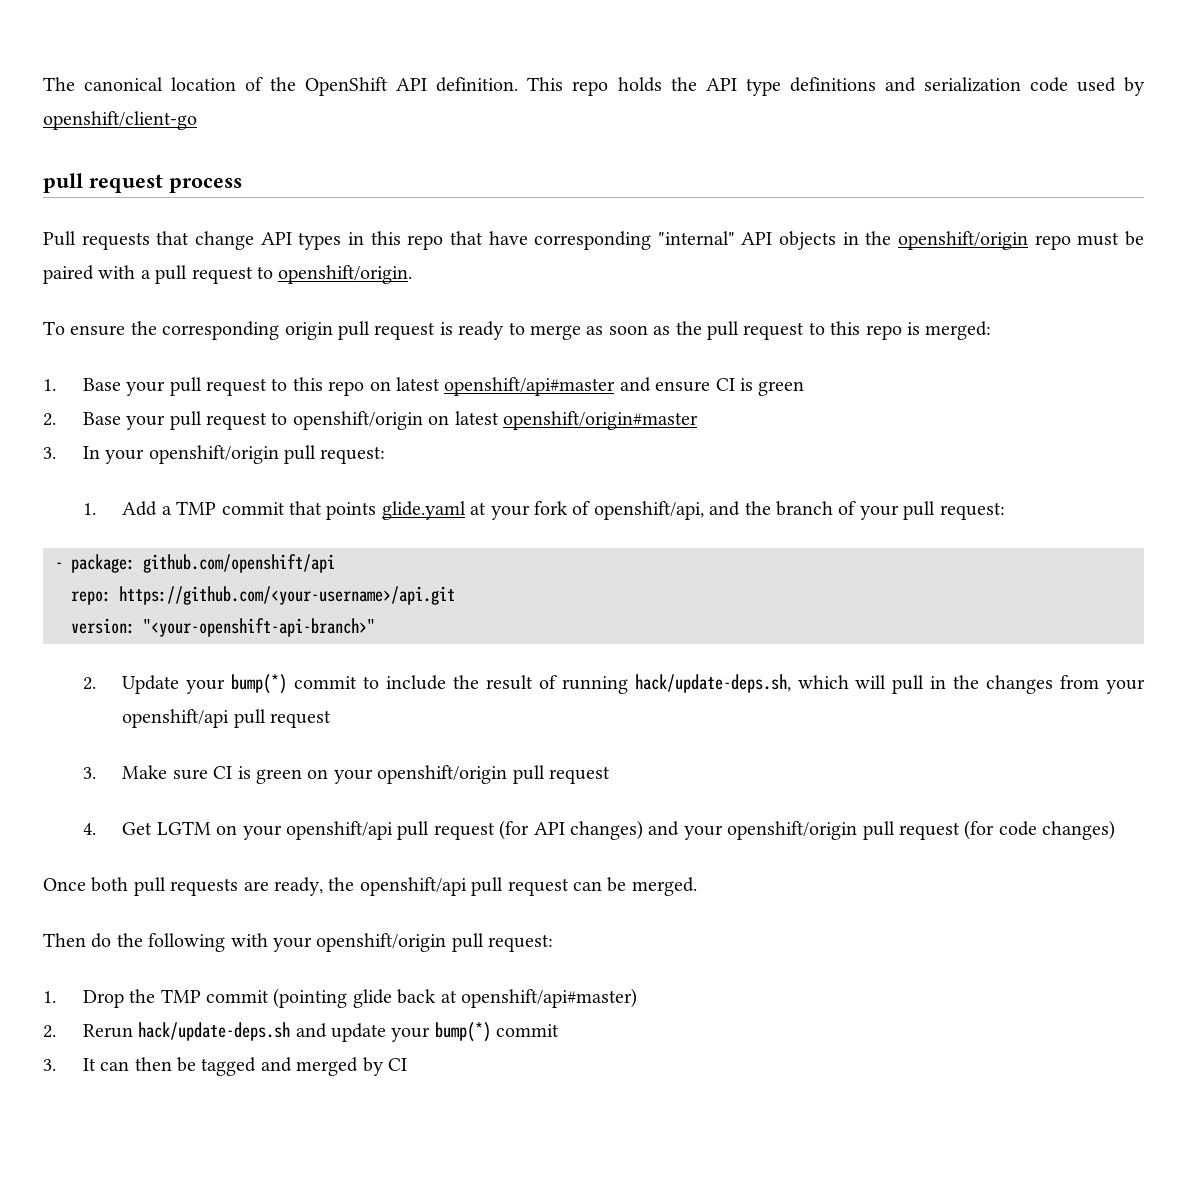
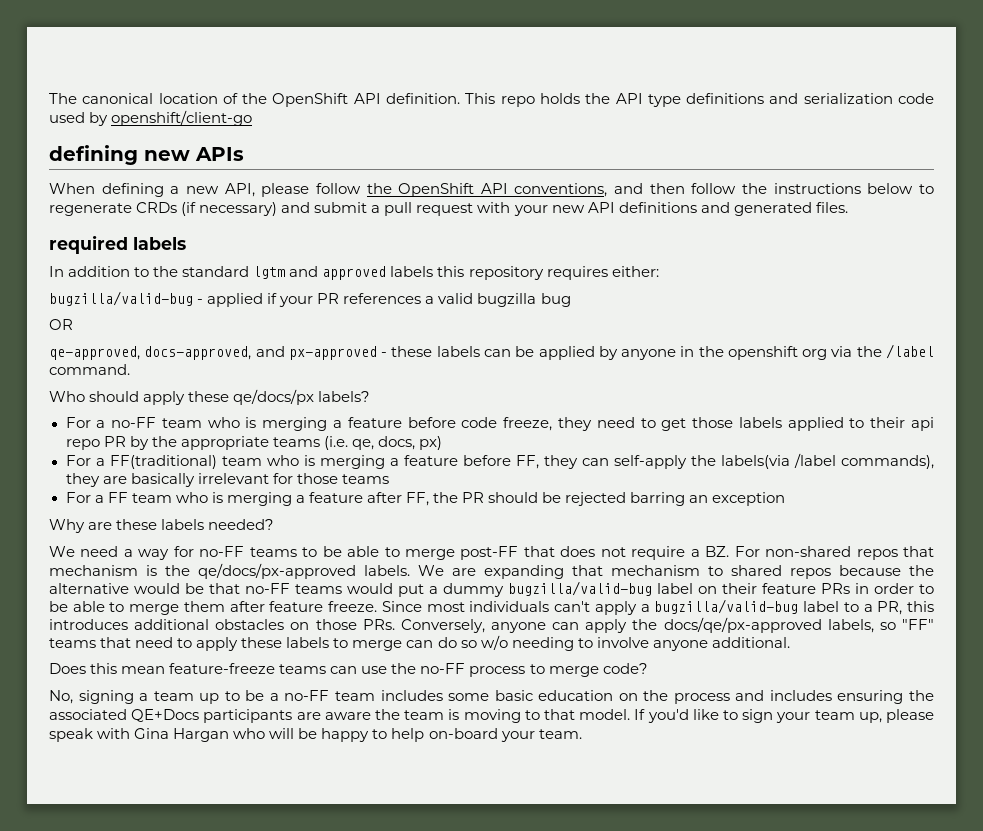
- pull request process
- Pull requests that change API types in this repo that have corresponding "internal" API objects in the openshift/origin repo must be paired with a pull request to openshift/origin.
- To ensure the corresponding origin pull request is ready to merge as soon as the pull request to this repo is merged:
- 1. Base your pull request to this repo on latest openshift/api#master and ensure CI is green
- 2. Base your pull request to openshift/origin on latest openshift/origin#master
- 3. In your openshift/origin pull request:
- 1. Add a TMP commit that points glide.yaml at your fork of openshift/api, and the branch of your pull request:
- - package: github.com/openshift/api
- repo: https://github.com/<your-username>/api.git
- version: "<your-openshift-api-branch>"
- 2. Update your bump(*) commit to include the result of running hack/update-deps.sh, which will pull in the changes from your openshift/api pull request
- 3. Make sure CI is green on your openshift/origin pull request
- 4. Get LGTM on your openshift/api pull request (for API changes) and your openshift/origin pull request (for code changes)
- Once both pull requests are ready, the openshift/api pull request can be merged.
- Then do the following with your openshift/origin pull request:
- 1. Drop the TMP commit (pointing glide back at openshift/api#master)
- 2. Rerun hack/update-deps.sh and update your bump(*) commit
- 3. It can then be tagged and merged by CI
+ defining new APIs
+ When defining a new API, please follow the OpenShift API conventions, and then follow the instructions below to regenerate CRDs (if necessary) and submit a pull request with your new API definitions and generated files.
+ required labels
+ In addition to the standard lgtm and approved labels this repository requires either:
+ bugzilla/valid-bug - applied if your PR references a valid bugzilla bug
+ OR
+ qe-approved, docs-approved, and px-approved - these labels can be applied by anyone in the openshift org via the /label command.
+ Who should apply these qe/docs/px labels?
+ For a no-FF team who is merging a feature before code freeze, they need to get those labels applied to their api repo PR by the appropriate teams (i.e. qe, docs, px)
+ For a FF(traditional) team who is merging a feature before FF, they can self-apply the labels(via /label commands), they are basically irrelevant for those teams
+ For a FF team who is merging a feature after FF, the PR should be rejected barring an exception
+ Why are these labels needed?
+ We need a way for no-FF teams to be able to merge post-FF that does not require a BZ. For non-shared repos that mechanism is the qe/docs/px-approved labels. We are expanding that mechanism to shared repos because the alternative would be that no-FF teams would put a dummy bugzilla/valid-bug label on their feature PRs in order to be able to merge them after feature freeze. Since most individuals can't apply a bugzilla/valid-bug label to a PR, this introduces additional obstacles on those PRs. Conversely, anyone can apply the docs/qe/px-approved labels, so "FF" teams that need to apply these labels to merge can do so w/o needing to involve anyone additional.
+ Does this mean feature-freeze teams can use the no-FF process to merge code?
+ No, signing a team up to be a no-FF team includes some basic education on the process and includes ensuring the associated QE+Docs participants are aware the team is moving to that model. If you'd like to sign your team up, please speak with Gina Hargan who will be happy to help on-board your team.

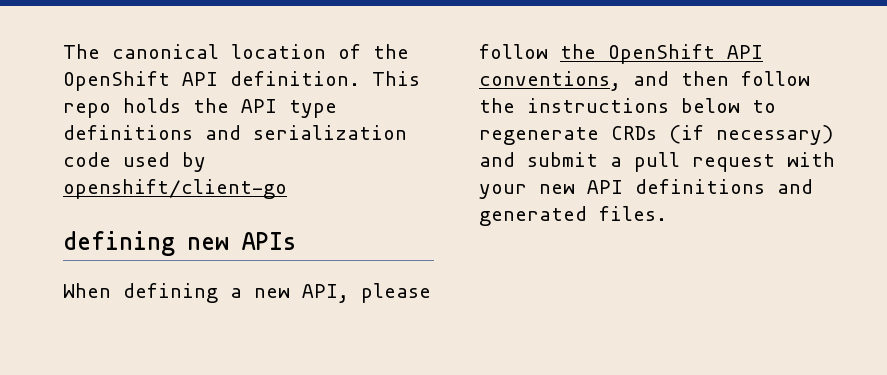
- required labels
- In addition to the standard lgtm and approved labels this repository requires either:
- bugzilla/valid-bug - applied if your PR references a valid bugzilla bug
- OR
- qe-approved, docs-approved, and px-approved - these labels can be applied by anyone in the openshift org via the /label command.
- Who should apply these qe/docs/px labels?
- For a no-FF team who is merging a feature before code freeze, they need to get those labels applied to their api repo PR by the appropriate teams (i.e. qe, docs, px)
- For a FF(traditional) team who is merging a feature before FF, they can self-apply the labels(via /label commands), they are basically irrelevant for those teams
- For a FF team who is merging a feature after FF, the PR should be rejected barring an exception
- Why are these labels needed?
- We need a way for no-FF teams to be able to merge post-FF that does not require a BZ. For non-shared repos that mechanism is the qe/docs/px-approved labels. We are expanding that mechanism to shared repos because the alternative would be that no-FF teams would put a dummy bugzilla/valid-bug label on their feature PRs in order to be able to merge them after feature freeze. Since most individuals can't apply a bugzilla/valid-bug label to a PR, this introduces additional obstacles on those PRs. Conversely, anyone can apply the docs/qe/px-approved labels, so "FF" teams that need to apply these labels to merge can do so w/o needing to involve anyone additional.
- Does this mean feature-freeze teams can use the no-FF process to merge code?
- No, signing a team up to be a no-FF team includes some basic education on the process and includes ensuring the associated QE+Docs participants are aware the team is moving to that model. If you'd like to sign your team up, please speak with Gina Hargan who will be happy to help on-board your team.

